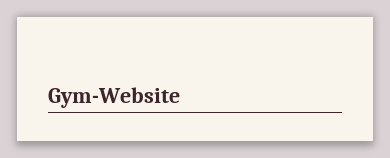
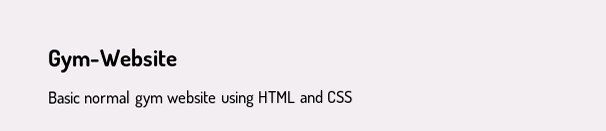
+ Basic normal gym website using HTML and CSS

